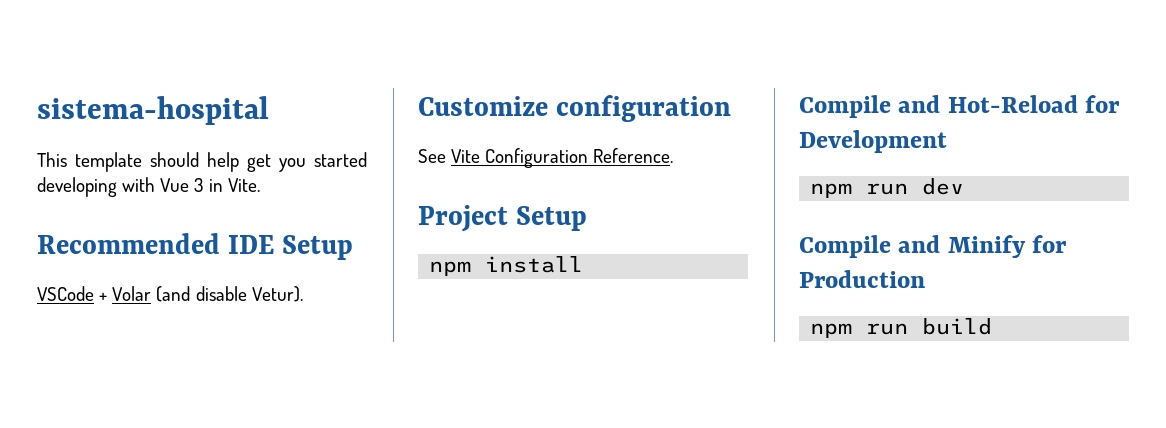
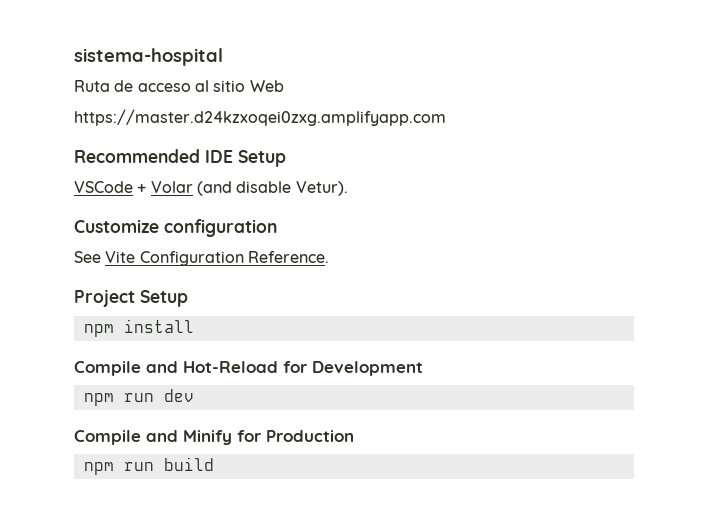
- This template should help get you started developing with Vue 3 in Vite.
+ Ruta de acceso al sitio Web
+ https://master.d24kzxoqei0zxg.amplifyapp.com

